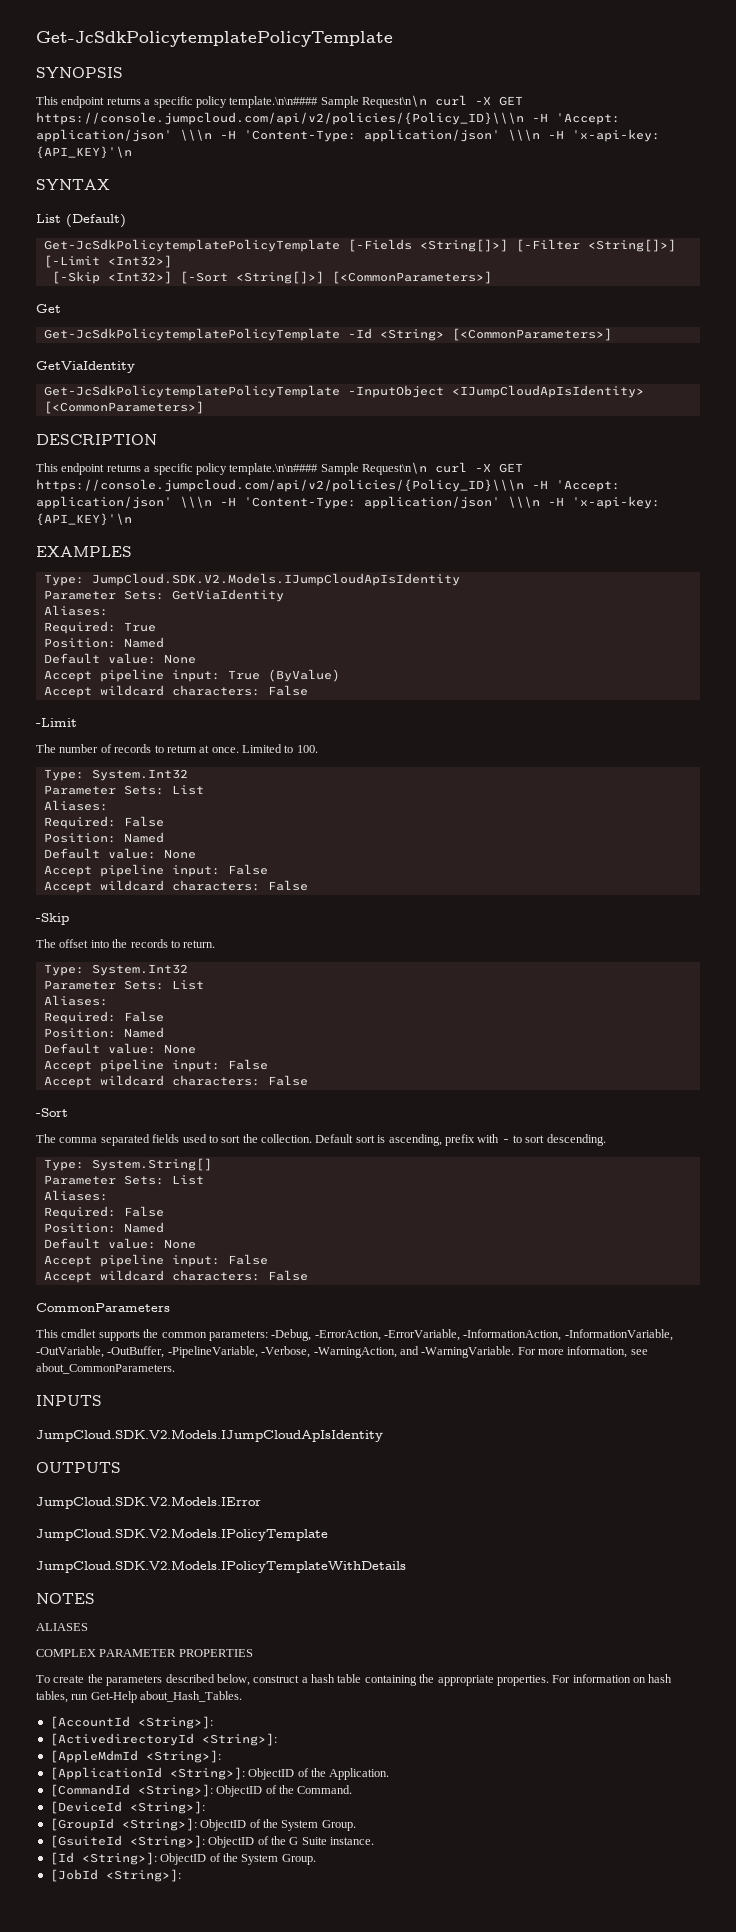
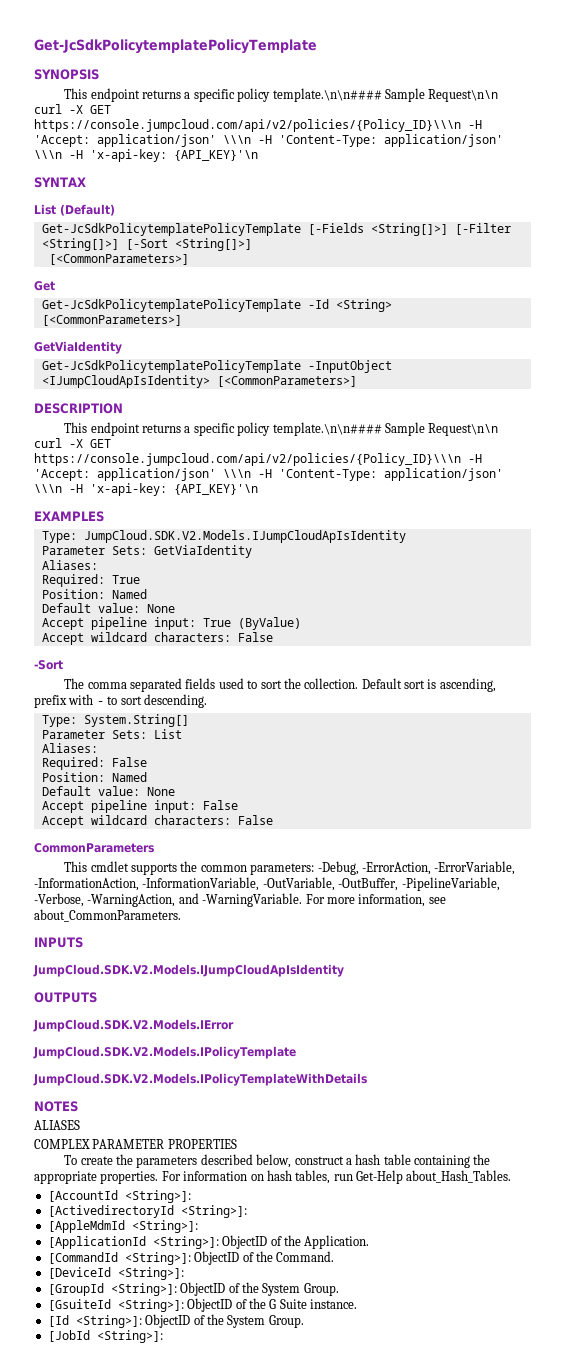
- Get-JcSdkPolicytemplatePolicyTemplate [-Fields <String[]>] [-Filter <String[]>] [-Limit <Int32>]
- [-Skip <Int32>] [-Sort <String[]>] [<CommonParameters>]
+ Get-JcSdkPolicytemplatePolicyTemplate [-Fields <String[]>] [-Filter <String[]>] [-Sort <String[]>]
+ [<CommonParameters>]
- -Limit
- The number of records to return at once. Limited to 100.
- Type: System.Int32
- Parameter Sets: List
- Aliases:
- Required: False
- Position: Named
- Default value: None
- Accept pipeline input: False
- Accept wildcard characters: False
- -Skip
- The offset into the records to return.
- Type: System.Int32
- Parameter Sets: List
- Aliases:
- Required: False
- Position: Named
- Default value: None
- Accept pipeline input: False
- Accept wildcard characters: False

